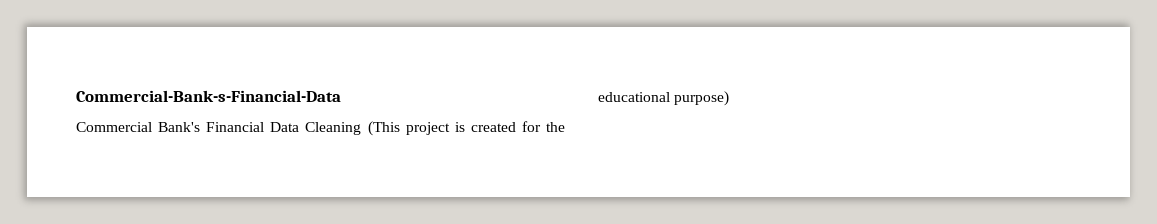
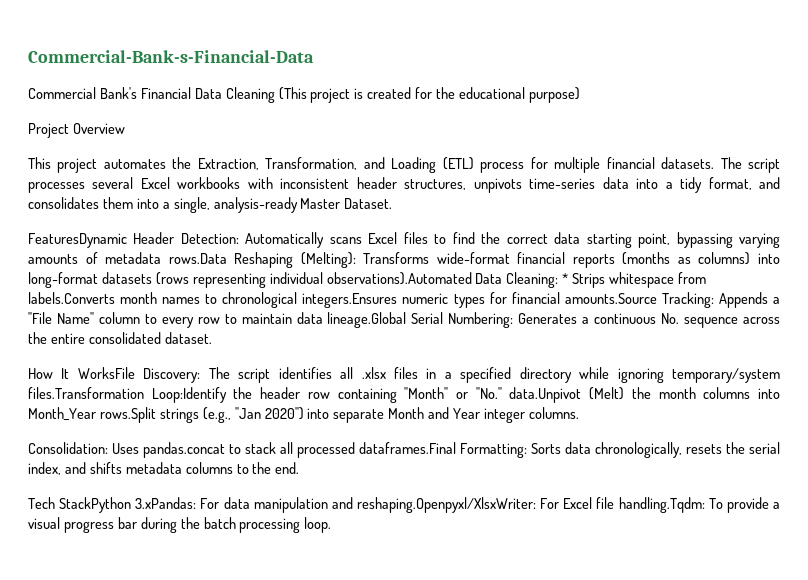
+ Project Overview
+ This project automates the Extraction, Transformation, and Loading (ETL) process for multiple financial datasets. The script processes several Excel workbooks with inconsistent header structures, unpivots time-series data into a tidy format, and consolidates them into a single, analysis-ready Master Dataset.
+ FeaturesDynamic Header Detection: Automatically scans Excel files to find the correct data starting point, bypassing varying amounts of metadata rows.Data Reshaping (Melting): Transforms wide-format financial reports (months as columns) into long-format datasets (rows representing individual observations).Automated Data Cleaning: * Strips whitespace from labels.Converts month names to chronological integers.Ensures numeric types for financial amounts.Source Tracking: Appends a "File Name" column to every row to maintain data lineage.Global Serial Numbering: Generates a continuous No. sequence across the entire consolidated dataset.
+ How It WorksFile Discovery: The script identifies all .xlsx files in a specified directory while ignoring temporary/system files.Transformation Loop:Identify the header row containing "Month" or "No." data.Unpivot (Melt) the month columns into Month_Year rows.Split strings (e.g., "Jan 2020") into separate Month and Year integer columns.
+ Consolidation: Uses pandas.concat to stack all processed dataframes.Final Formatting: Sorts data chronologically, resets the serial index, and shifts metadata columns to the end.
+ Tech StackPython 3.xPandas: For data manipulation and reshaping.Openpyxl/XlsxWriter: For Excel file handling.Tqdm: To provide a visual progress bar during the batch processing loop.

